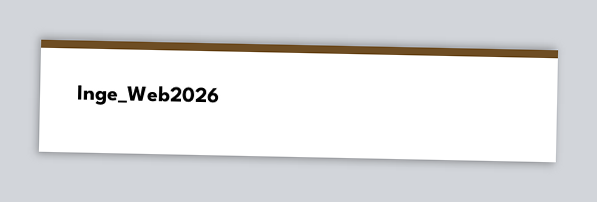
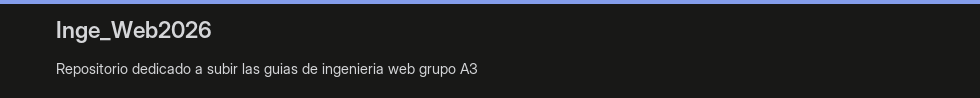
+ Repositorio dedicado a subir las guias de ingenieria web grupo A3

